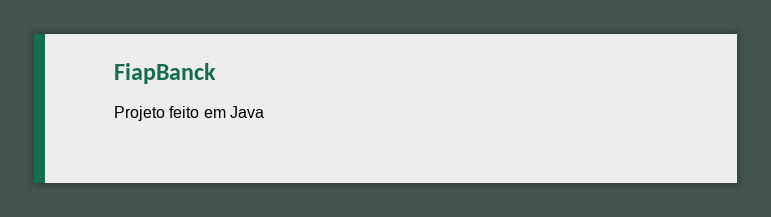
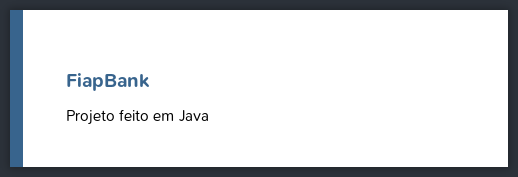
- FiapBanck
+ FiapBank

